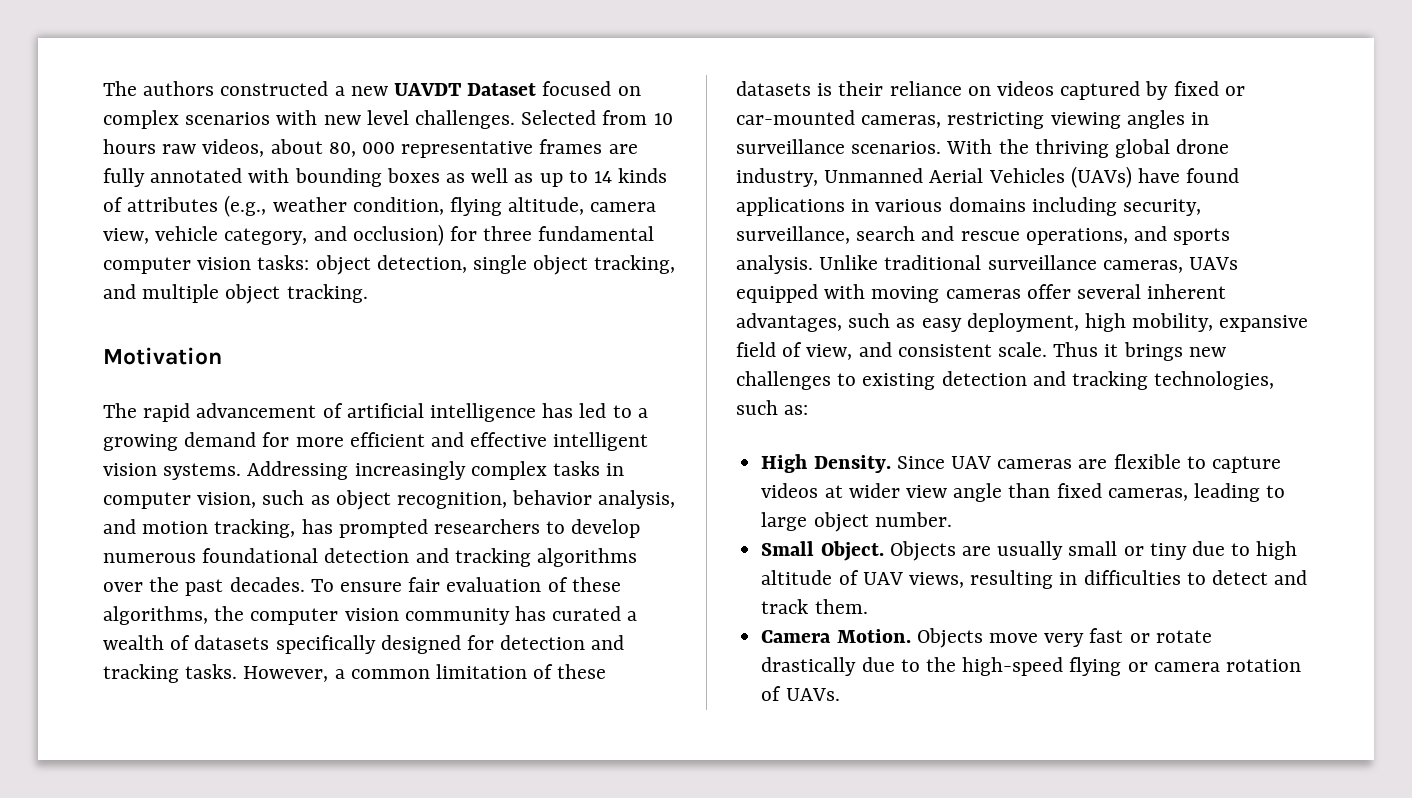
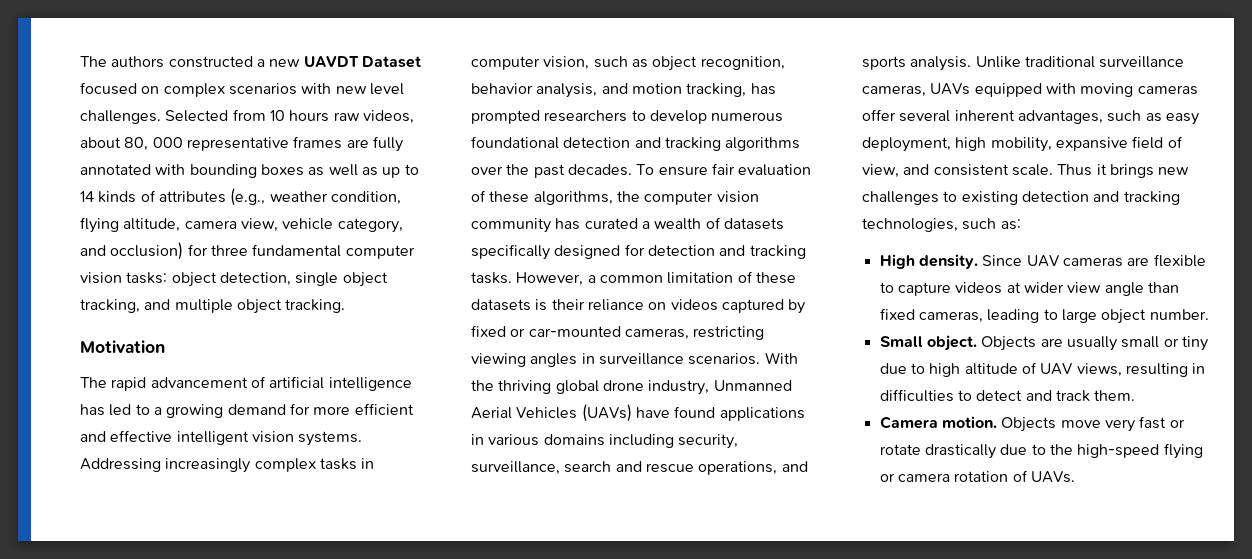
- High Density.
+ High density.
- Small Object.
+ Small object.
- Camera Motion.
+ Camera motion.

